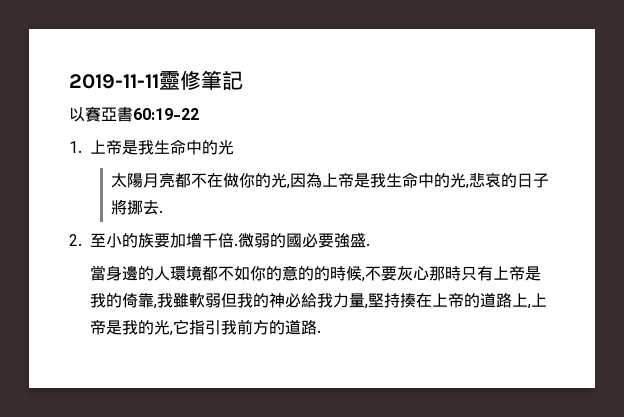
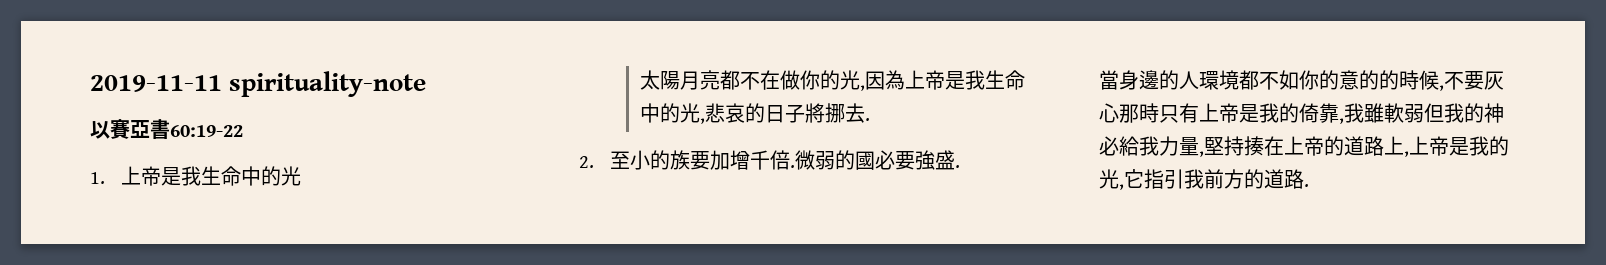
- 2019-11-11靈修筆記
+ 2019-11-11 spirituality-note

